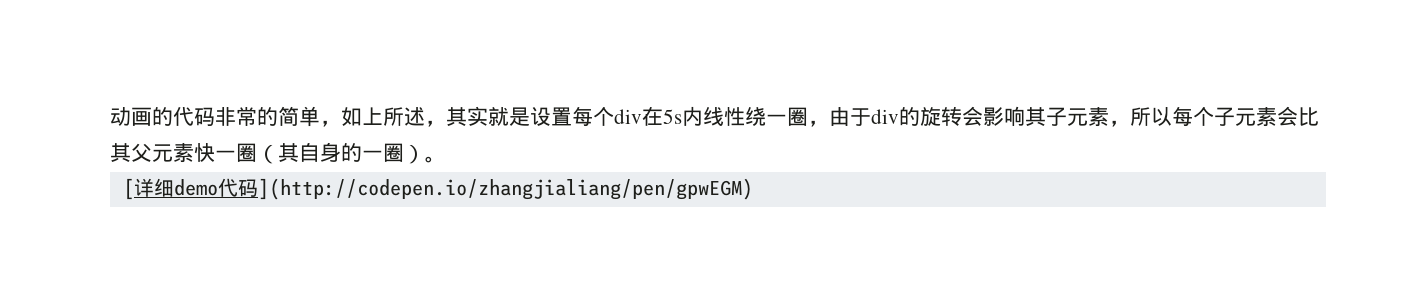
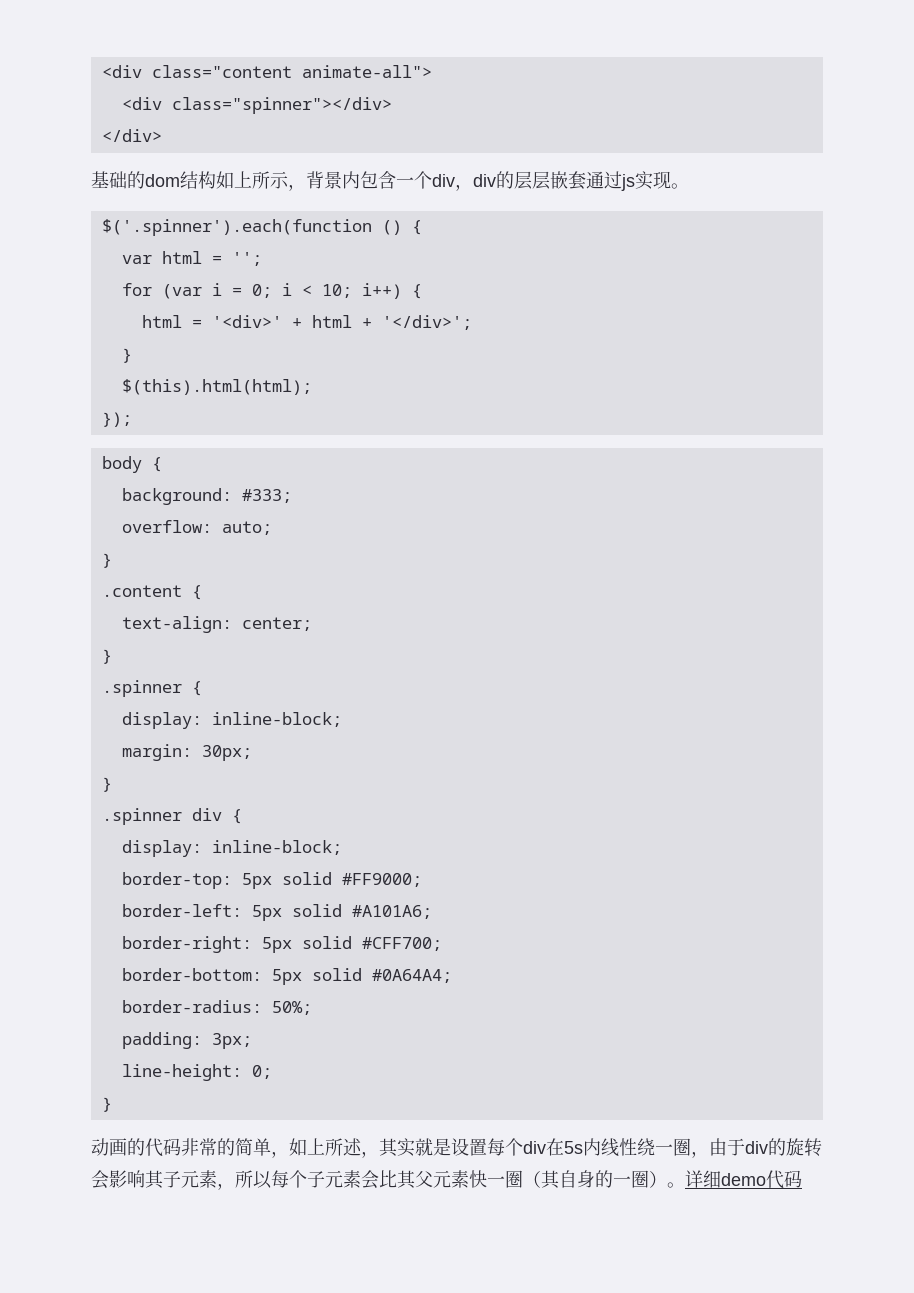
+ <div class="content animate-all">
+ <div class="spinner"></div>
+ </div>
+ 基础的dom结构如上所示，背景内包含一个div，div的层层嵌套通过js实现。
+ $('.spinner').each(function () {
+ var html = '';
+ for (var i = 0; i < 10; i++) {
+ html = '<div>' + html + '</div>';
+ }
+ $(this).html(html);
+ });
+ body {
+ background: #333;
+ overflow: auto;
+ }
+ .content {
+ text-align: center;
+ }
+ .spinner {
+ display: inline-block;
+ margin: 30px;
+ }
+ .spinner div {
+ display: inline-block;
+ border-top: 5px solid #FF9000;
+ border-left: 5px solid #A101A6;
+ border-right: 5px solid #CFF700;
+ border-bottom: 5px solid #0A64A4;
+ border-radius: 50%;
+ padding: 3px;
+ line-height: 0;
+ }
- 动画的代码非常的简单，如上所述，其实就是设置每个div在5s内线性绕一圈，由于div的旋转会影响其子元素，所以每个子元素会比其父元素快一圈（其自身的一圈）。
- [详细demo代码](http://codepen.io/zhangjialiang/pen/gpwEGM)
+ 动画的代码非常的简单，如上所述，其实就是设置每个div在5s内线性绕一圈，由于div的旋转会影响其子元素，所以每个子元素会比其父元素快一圈（其自身的一圈）。详细demo代码

